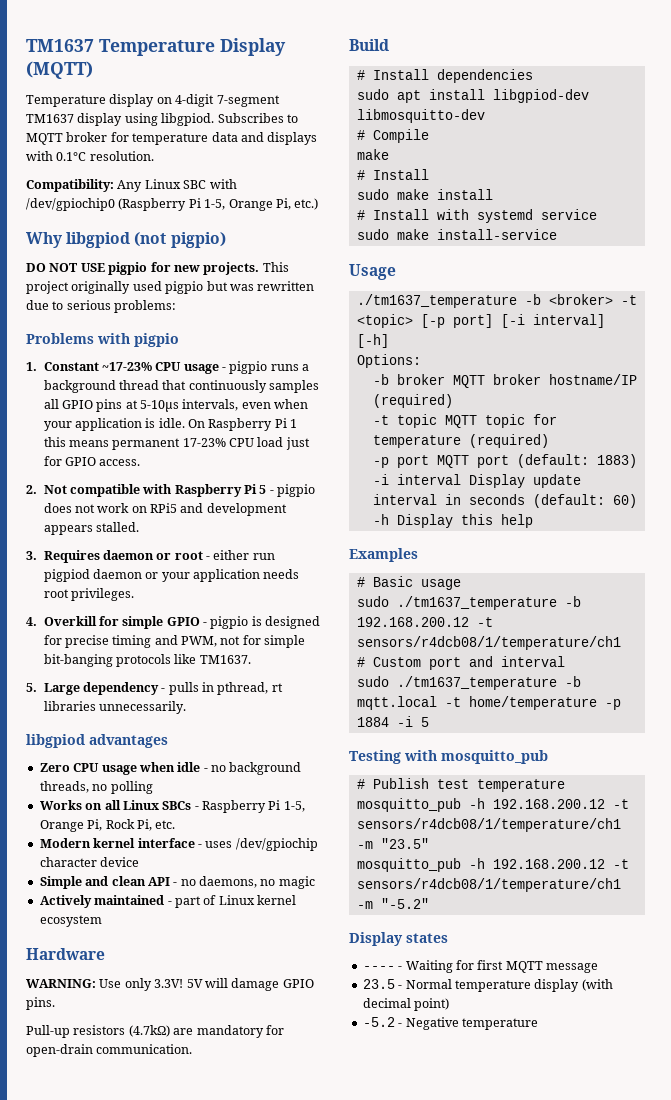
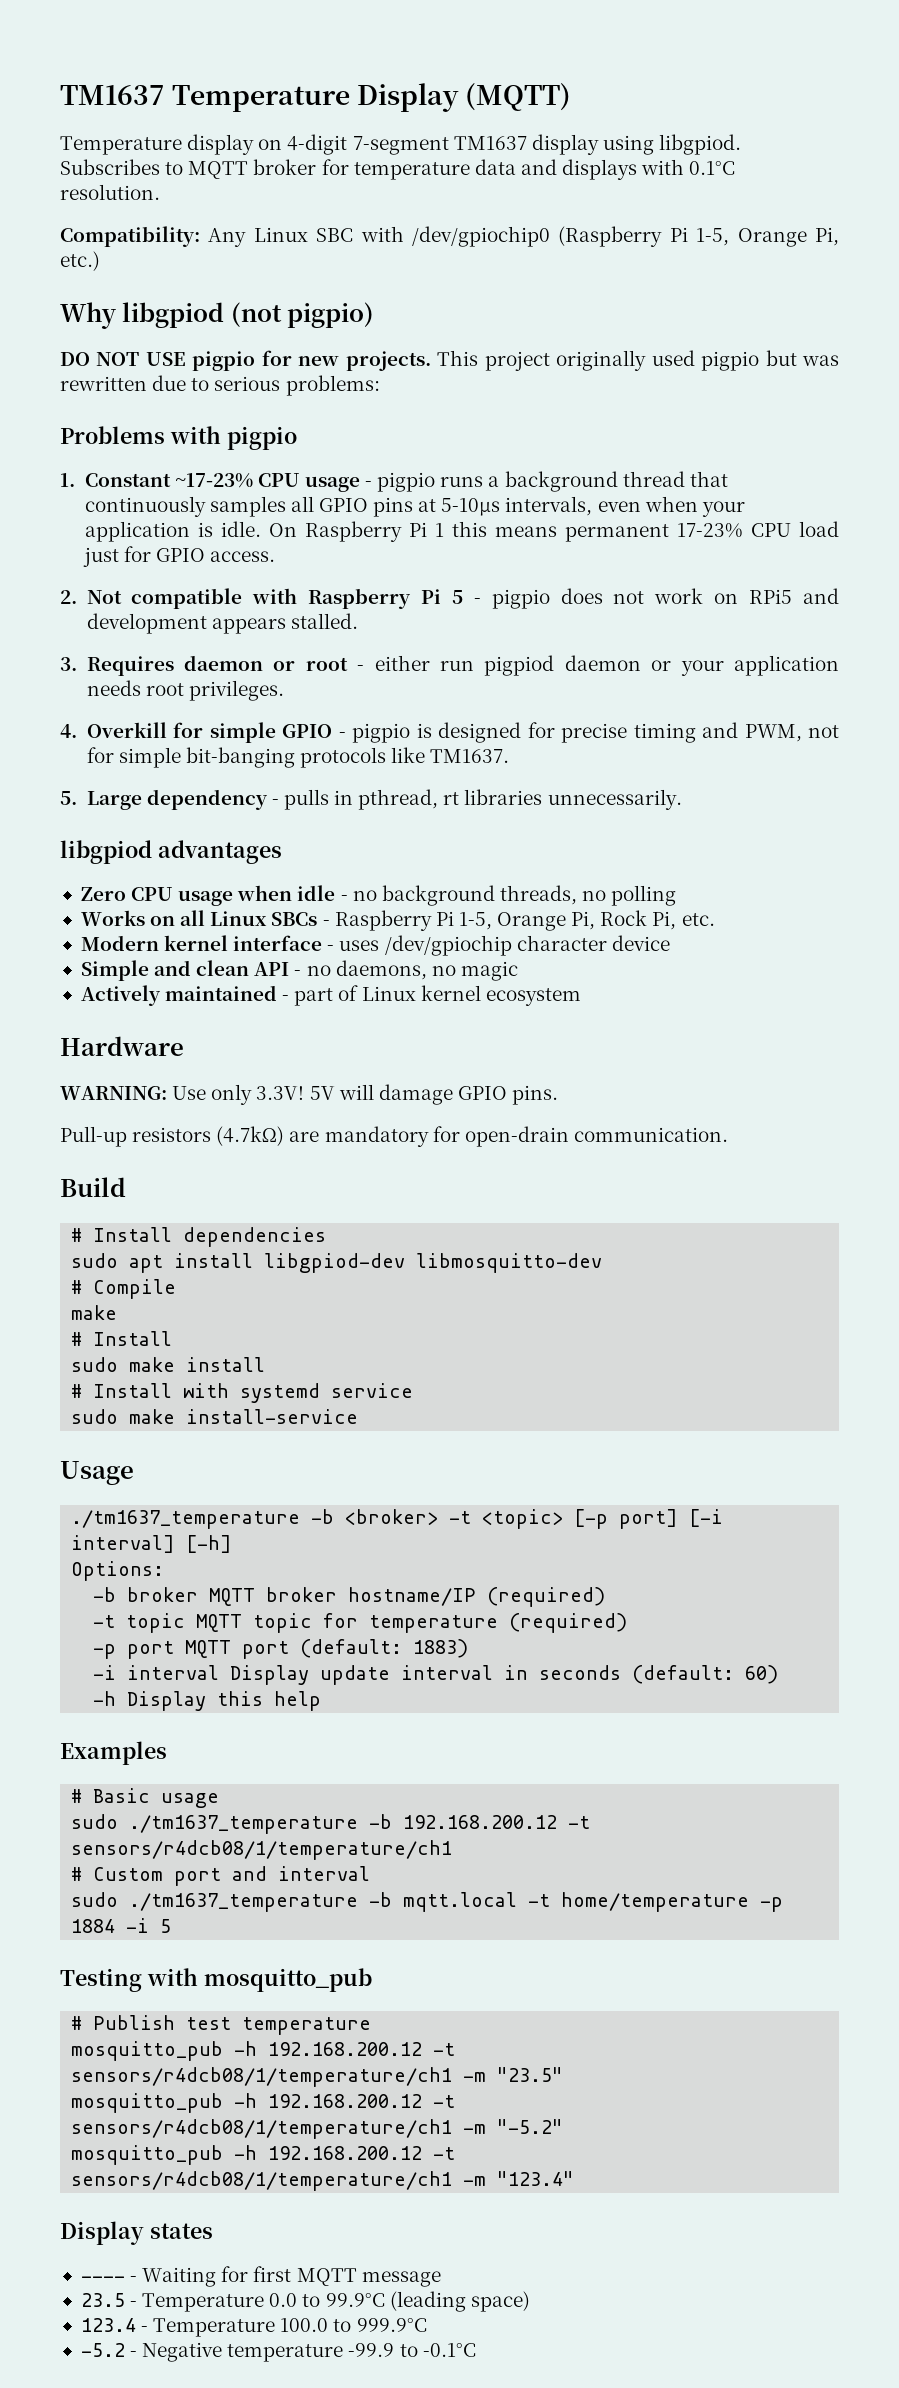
+ mosquitto_pub -h 192.168.200.12 -t sensors/r4dcb08/1/temperature/ch1 -m "123.4"
- 23.5 - Normal temperature display (with decimal point)
+ 23.5 - Temperature 0.0 to 99.9°C (leading space)
+ 123.4 - Temperature 100.0 to 999.9°C
- -5.2 - Negative temperature
+ -5.2 - Negative temperature -99.9 to -0.1°C

